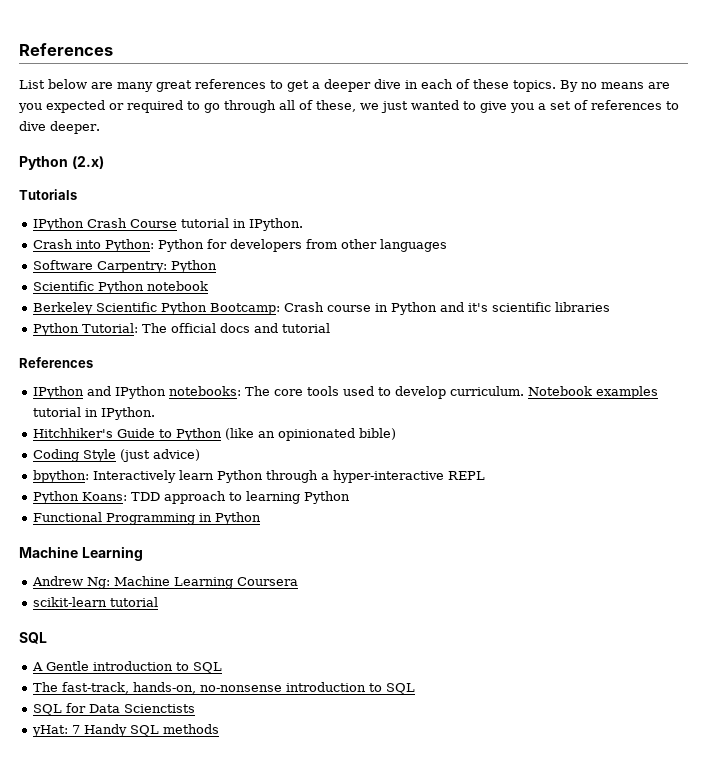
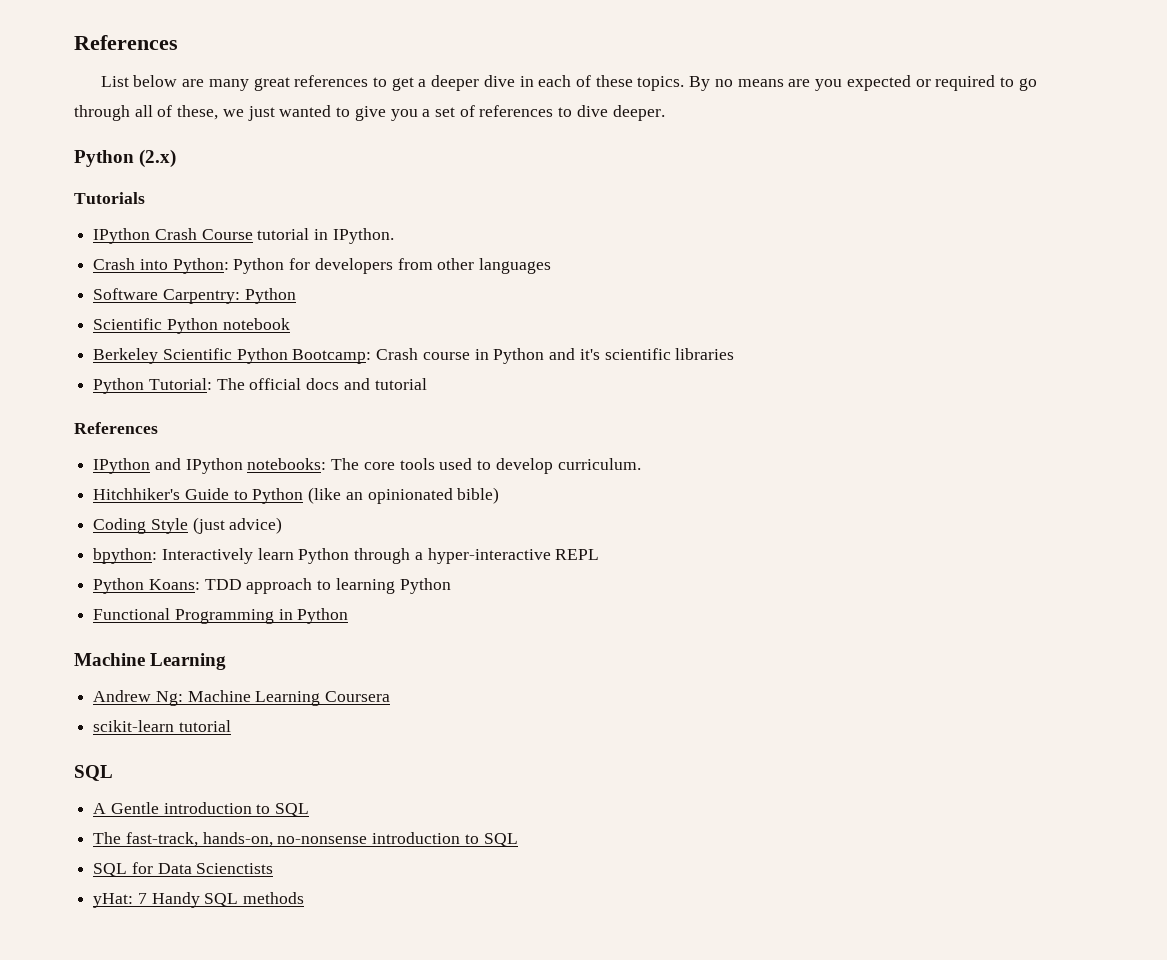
- Notebook examples tutorial in IPython.

